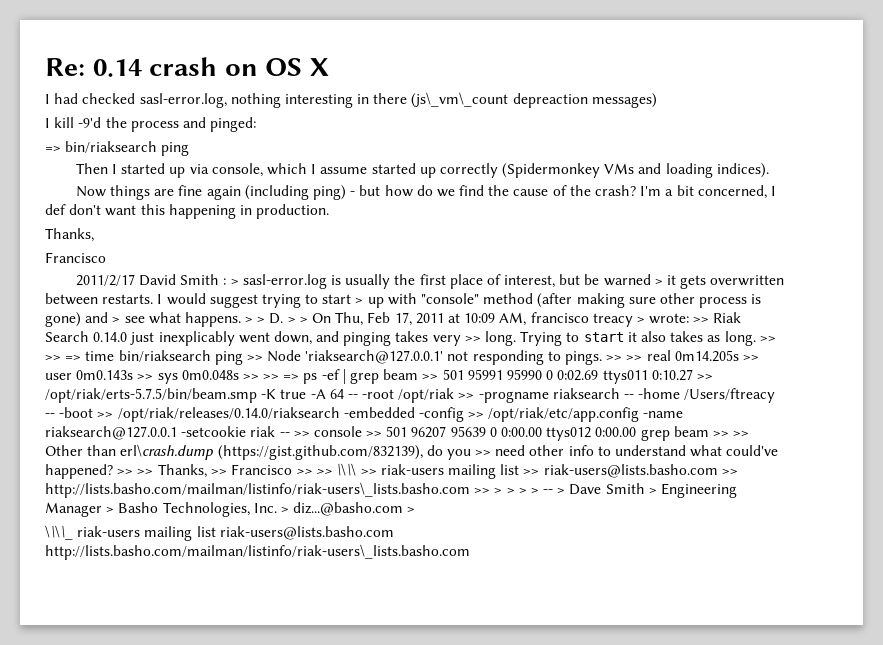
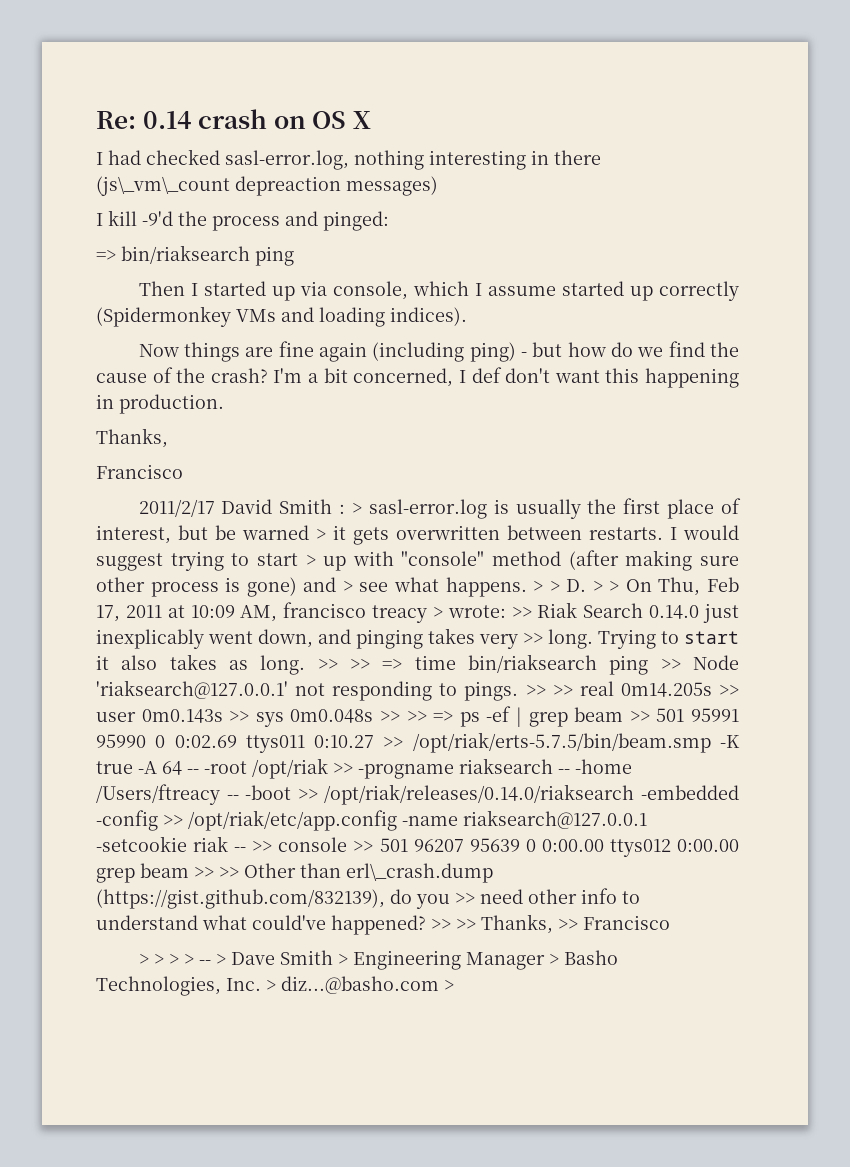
- >> >> real 0m14.205s >> user 0m0.143s >> sys 0m0.048s >> >> => ps -ef | grep beam >> 501 95991 95990 0 0:02.69 ttys011 0:10.27 >> /opt/riak/erts-5.7.5/bin/beam.smp -K true -A 64 -- -root /opt/riak >> -progname riaksearch -- -home /Users/ftreacy -- -boot >> /opt/riak/releases/0.14.0/riaksearch -embedded -config >> /opt/riak/etc/app.config -name riaksearch@127.0.0.1 -setcookie riak -- >> console >> 501 96207 95639 0 0:00.00 ttys012 0:00.00 grep beam >> >> Other than erl\crash.dump (https://gist.github.com/832139), do you >> need other info to understand what could've happened?
+ >> >> real 0m14.205s >> user 0m0.143s >> sys 0m0.048s >> >> => ps -ef | grep beam >> 501 95991 95990 0 0:02.69 ttys011 0:10.27 >> /opt/riak/erts-5.7.5/bin/beam.smp -K true -A 64 -- -root /opt/riak >> -progname riaksearch -- -home /Users/ftreacy -- -boot >> /opt/riak/releases/0.14.0/riaksearch -embedded -config >> /opt/riak/etc/app.config -name riaksearch@127.0.0.1 -setcookie riak -- >> console >> 501 96207 95639 0 0:00.00 ttys012 0:00.00 grep beam >> >> Other than erl\_crash.dump (https://gist.github.com/832139), do you >> need other info to understand what could've happened?
- >> >> Thanks, >> Francisco >> >> \\\\ >> riak-users mailing list >> riak-users@lists.basho.com >> http://lists.basho.com/mailman/listinfo/riak-users\_lists.basho.com >> > > > > -- > Dave Smith > Engineering Manager > Basho Technologies, Inc. > diz...@basho.com >
+ >> >> Thanks, >> Francisco
+ > > > > -- > Dave Smith > Engineering Manager > Basho Technologies, Inc. > diz...@basho.com >
- \\\\_ riak-users mailing list riak-users@lists.basho.com http://lists.basho.com/mailman/listinfo/riak-users\_lists.basho.com

